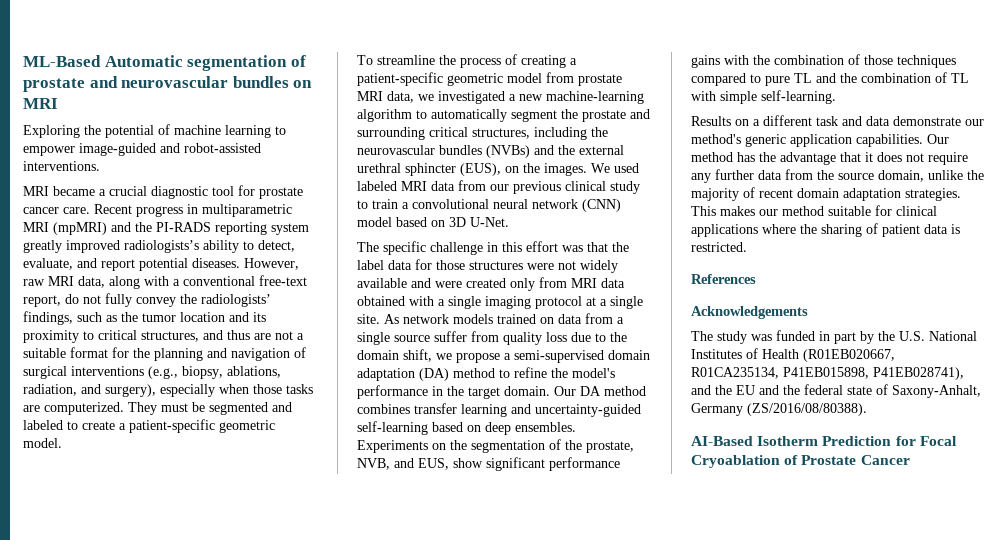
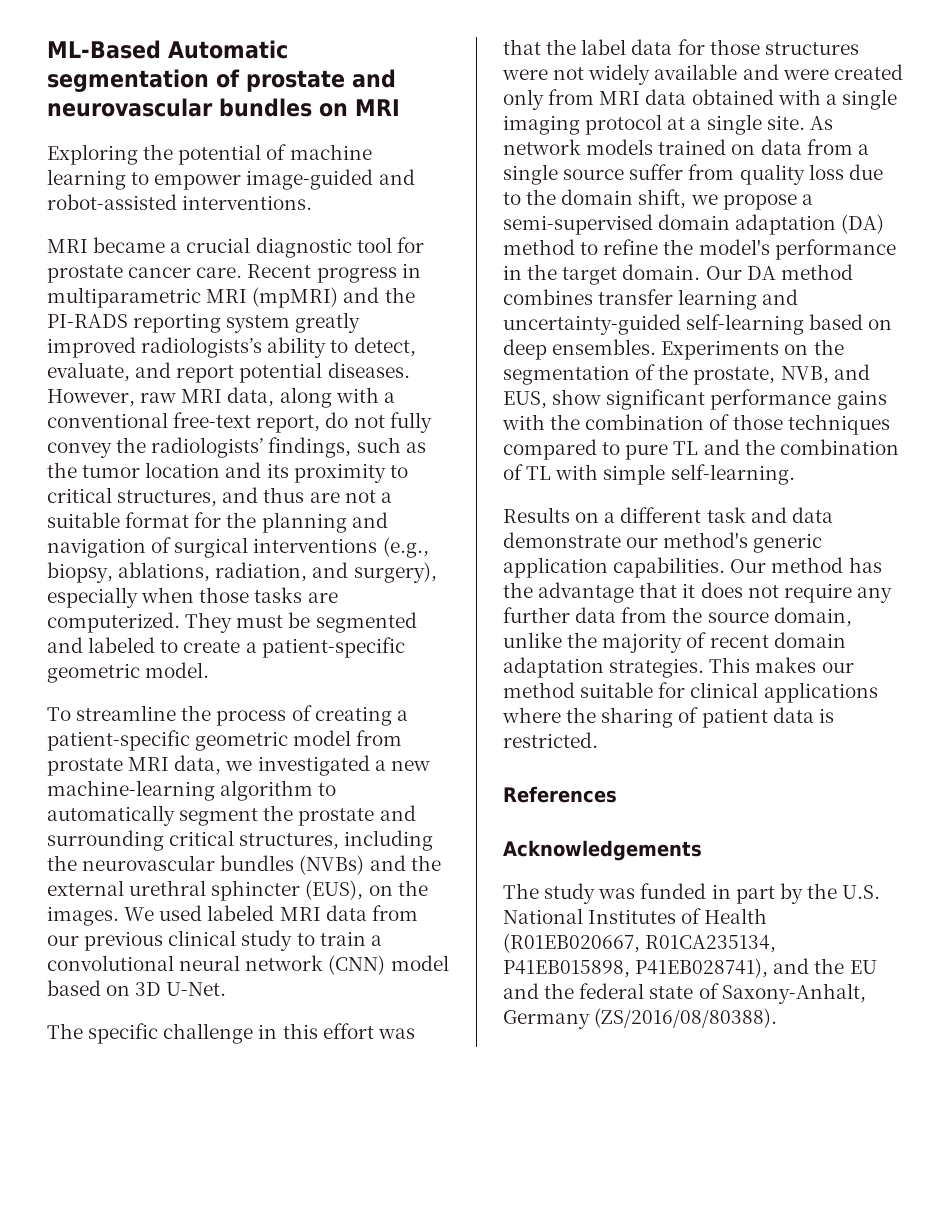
- AI-Based Isotherm Prediction for Focal Cryoablation of Prostate Cancer

